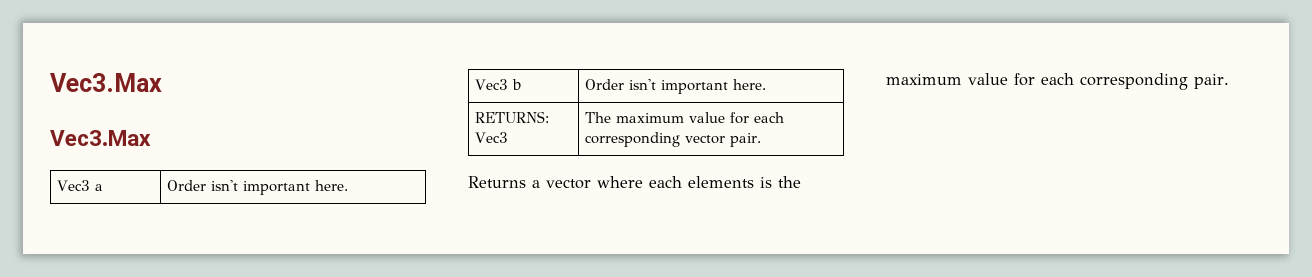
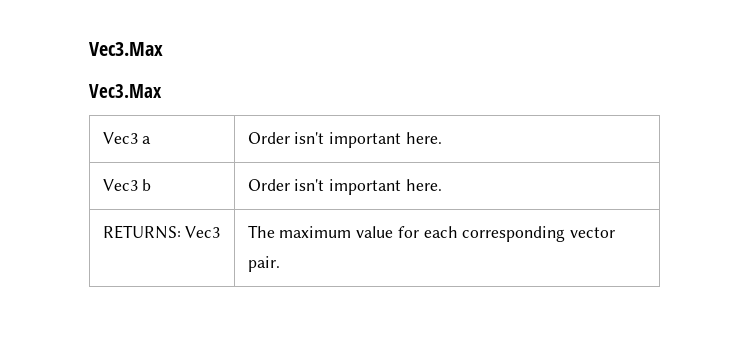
- Returns a vector where each elements is the maximum value for each corresponding pair.

